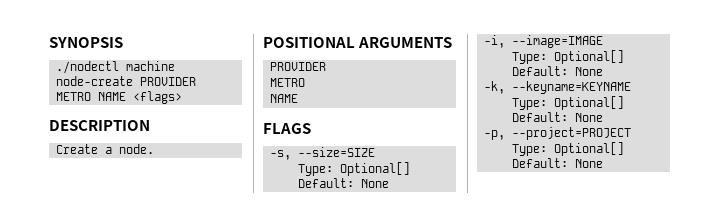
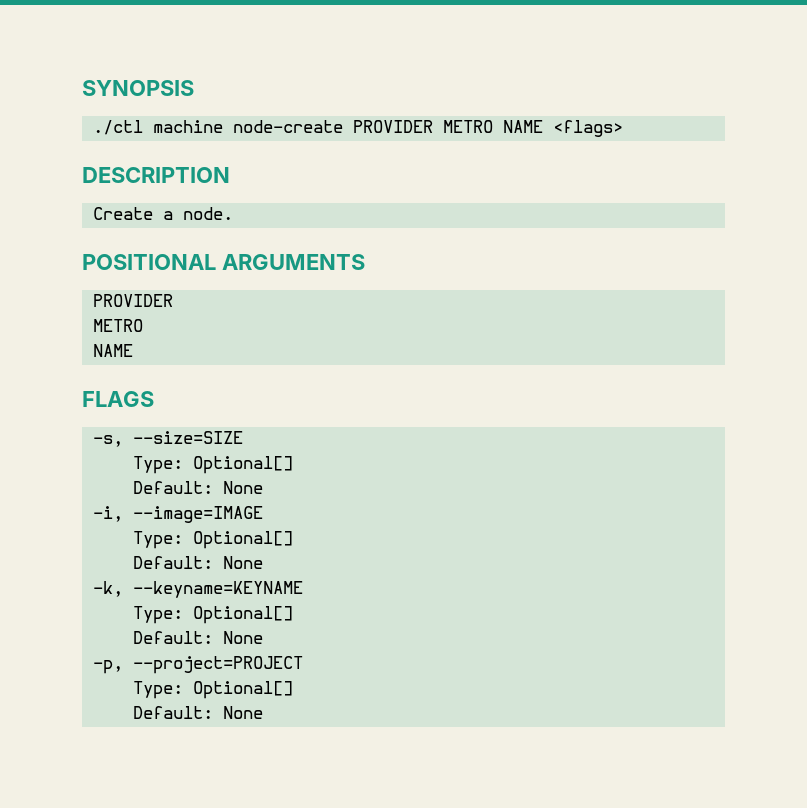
- ./nodectl machine node-create PROVIDER METRO NAME <flags>
+ ./ctl machine node-create PROVIDER METRO NAME <flags>

